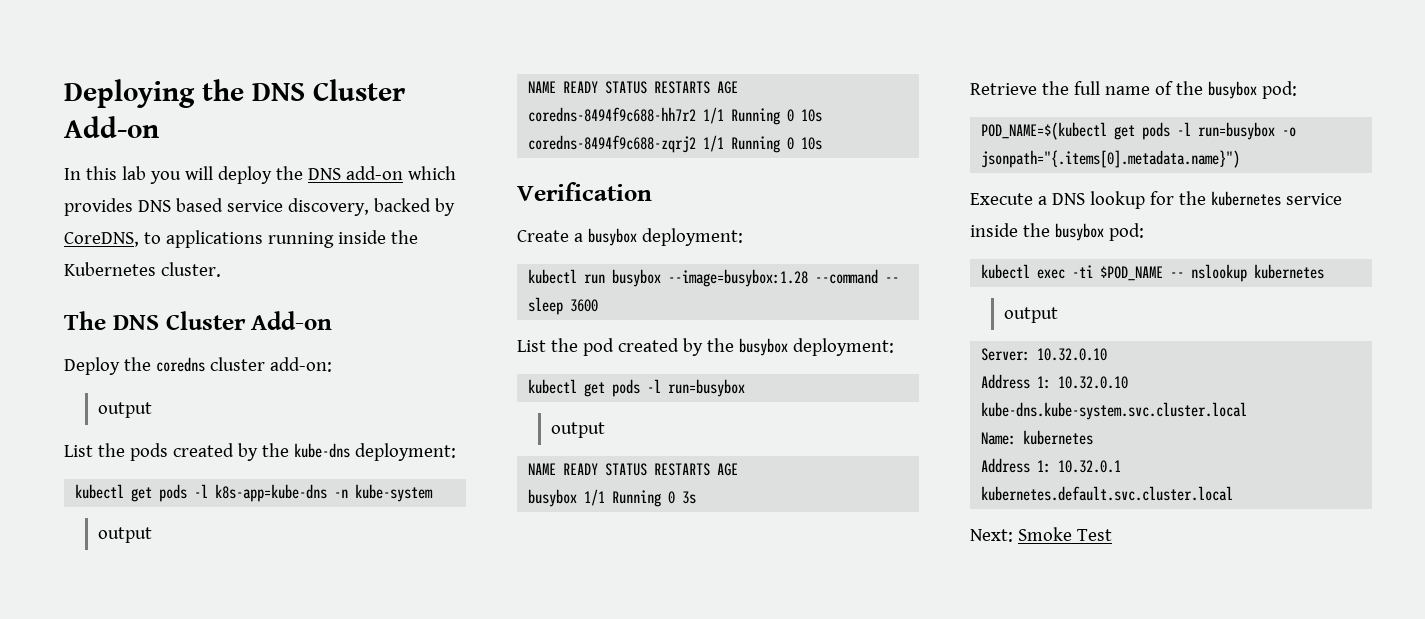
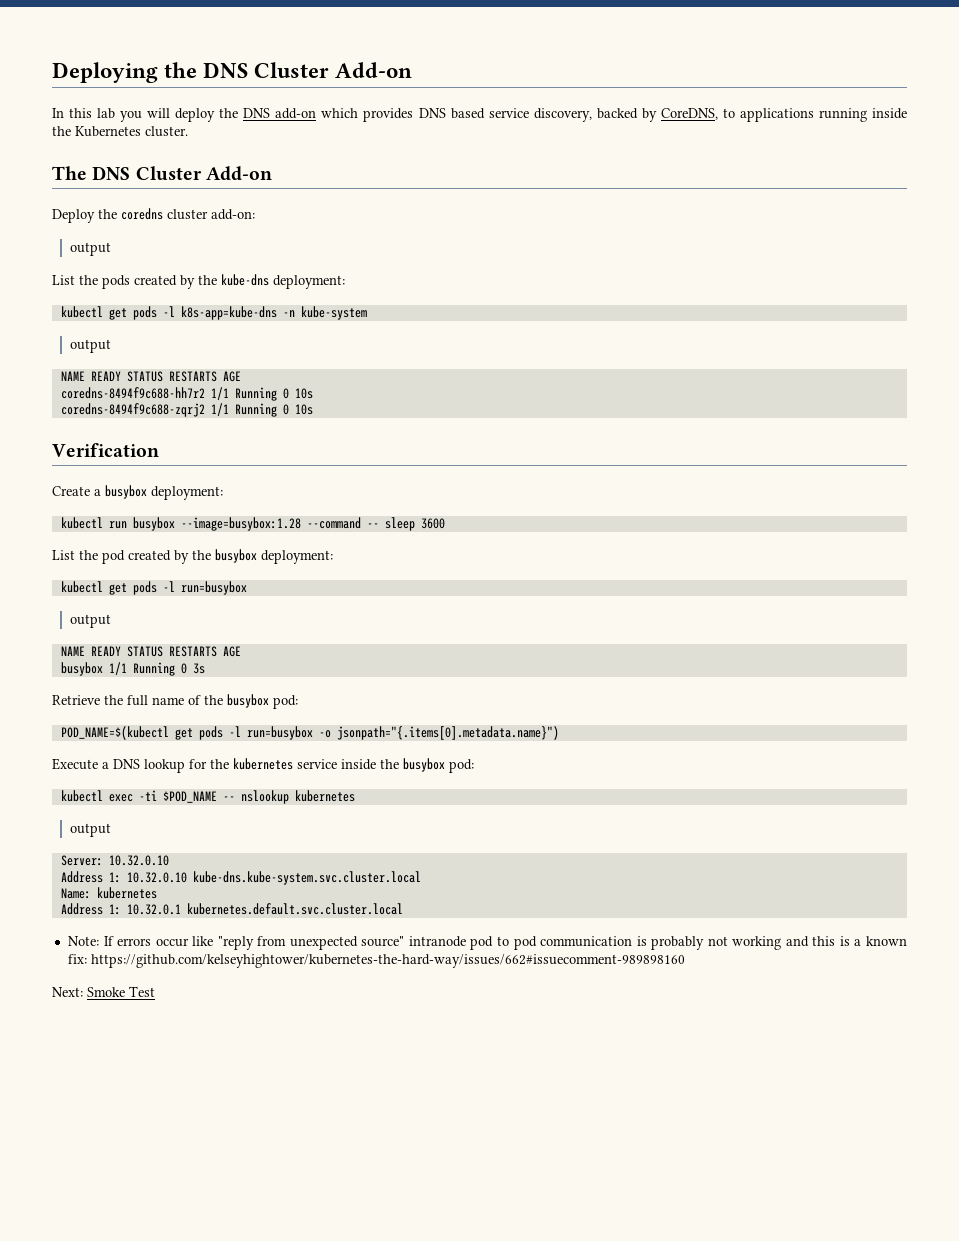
+ Note: If errors occur like "reply from unexpected source" intranode pod to pod communication is probably not working and this is a known fix: https://github.com/kelseyhightower/kubernetes-the-hard-way/issues/662#issuecomment-989898160

